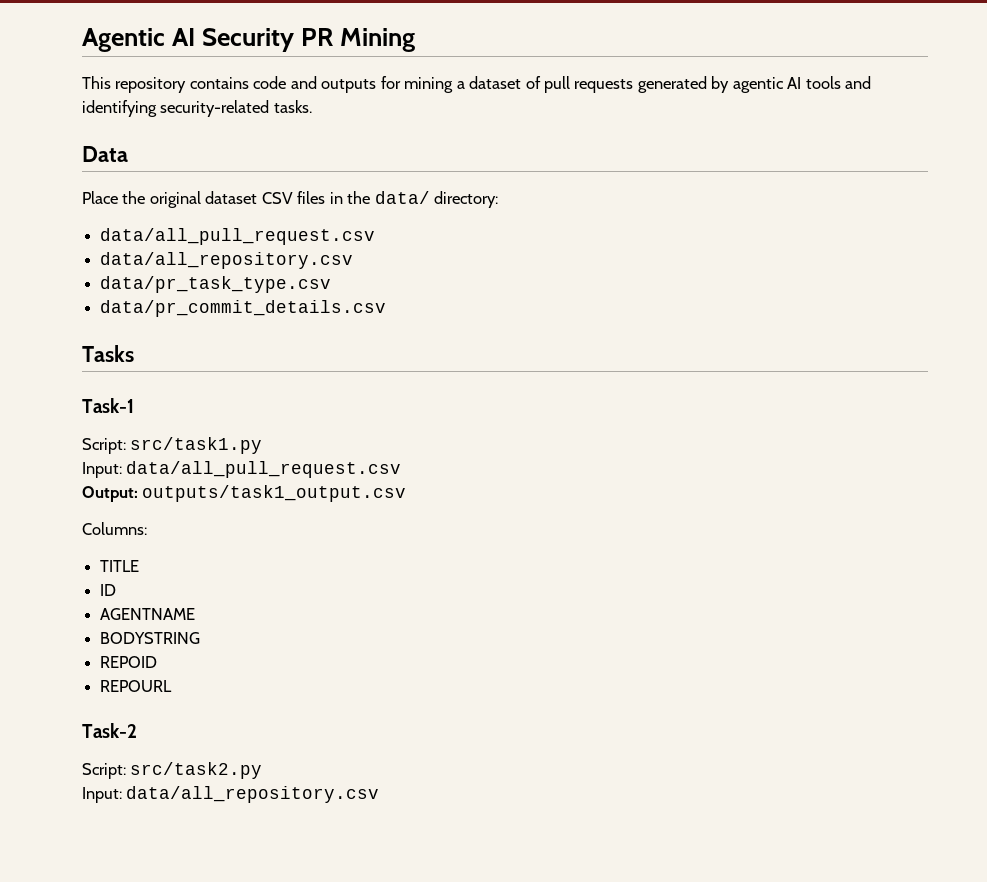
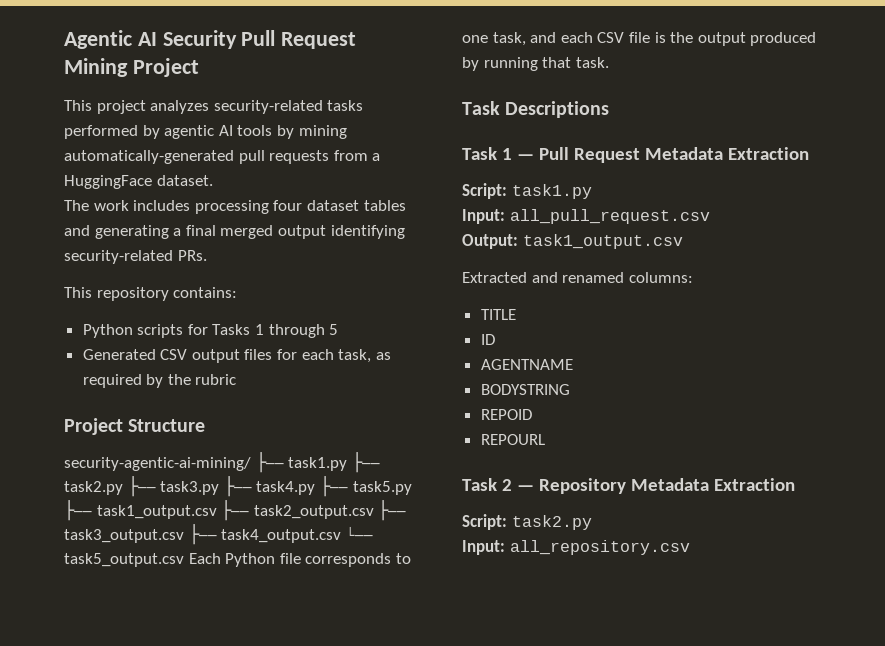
- Agentic AI Security PR Mining
- This repository contains code and outputs for mining a dataset of pull requests generated by agentic AI tools and identifying security-related tasks.
- Data
- Place the original dataset CSV files in the data/ directory:
- data/all_pull_request.csv
- data/all_repository.csv
- data/pr_task_type.csv
- data/pr_commit_details.csv
- Tasks
- Task-1
- Script: src/task1.py
- Input: data/all_pull_request.csv
+ Agentic AI Security Pull Request Mining Project
+ This project analyzes security-related tasks performed by agentic AI tools by mining automatically-generated pull requests from a HuggingFace dataset.
+ The work includes processing four dataset tables and generating a final merged output identifying security-related PRs.
+ This repository contains:
+ Python scripts for Tasks 1 through 5
+ Generated CSV output files for each task, as required by the rubric
+ Project Structure
+ security-agentic-ai-mining/ ├── task1.py ├── task2.py ├── task3.py ├── task4.py ├── task5.py ├── task1_output.csv ├── task2_output.csv ├── task3_output.csv ├── task4_output.csv └── task5_output.csv Each Python file corresponds to one task, and each CSV file is the output produced by running that task.
+ Task Descriptions
+ Task 1 — Pull Request Metadata Extraction
+ Script: task1.py
+ Input: all_pull_request.csv
- Output: outputs/task1_output.csv
- Columns:
+ Output: task1_output.csv
+ Extracted and renamed columns:
- Task-2
- Script: src/task2.py
- Input: data/all_repository.csv
+ Task 2 — Repository Metadata Extraction
+ Script: task2.py
+ Input: all_repository.csv

